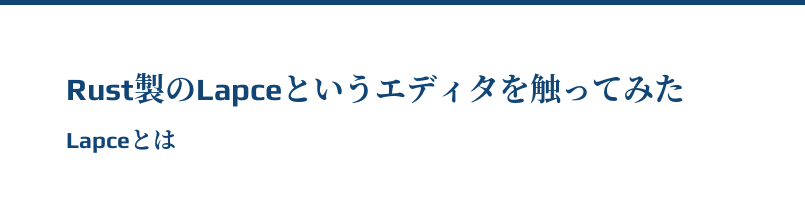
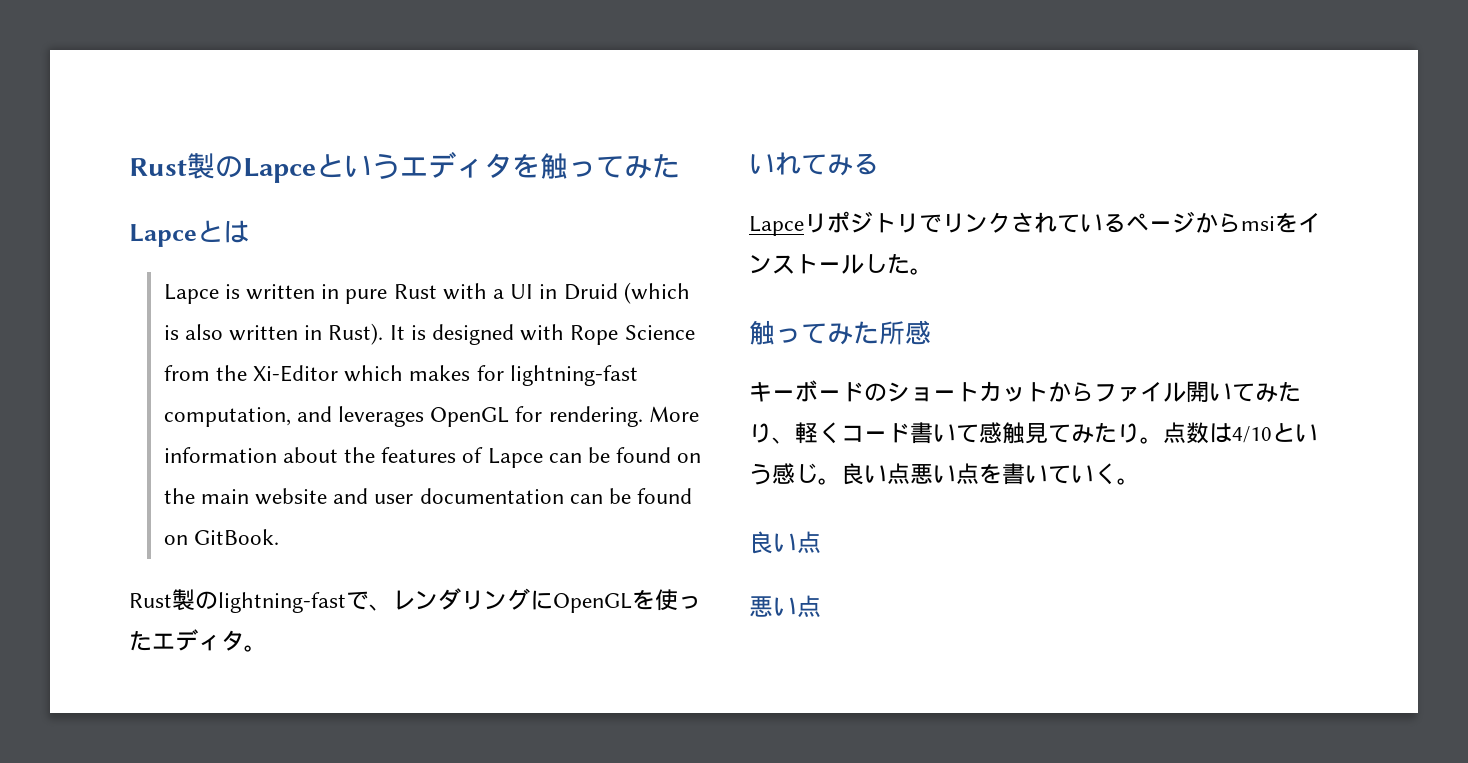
+ Lapce is written in pure Rust with a UI in Druid (which is also written in Rust). It is designed with Rope Science from the Xi-Editor which makes for lightning-fast computation, and leverages OpenGL for rendering. More information about the features of Lapce can be found on the main website and user documentation can be found on GitBook.
+ Rust製のlightning-fastで、レンダリングにOpenGLを使ったエディタ。
+ いれてみる
+ Lapceリポジトリでリンクされているページからmsiをインストールした。
+ 触ってみた所感
+ キーボードのショートカットからファイル開いてみたり、軽くコード書いて感触見てみたり。点数は4/10という感じ。良い点悪い点を書いていく。
+ 良い点
+ 悪い点

